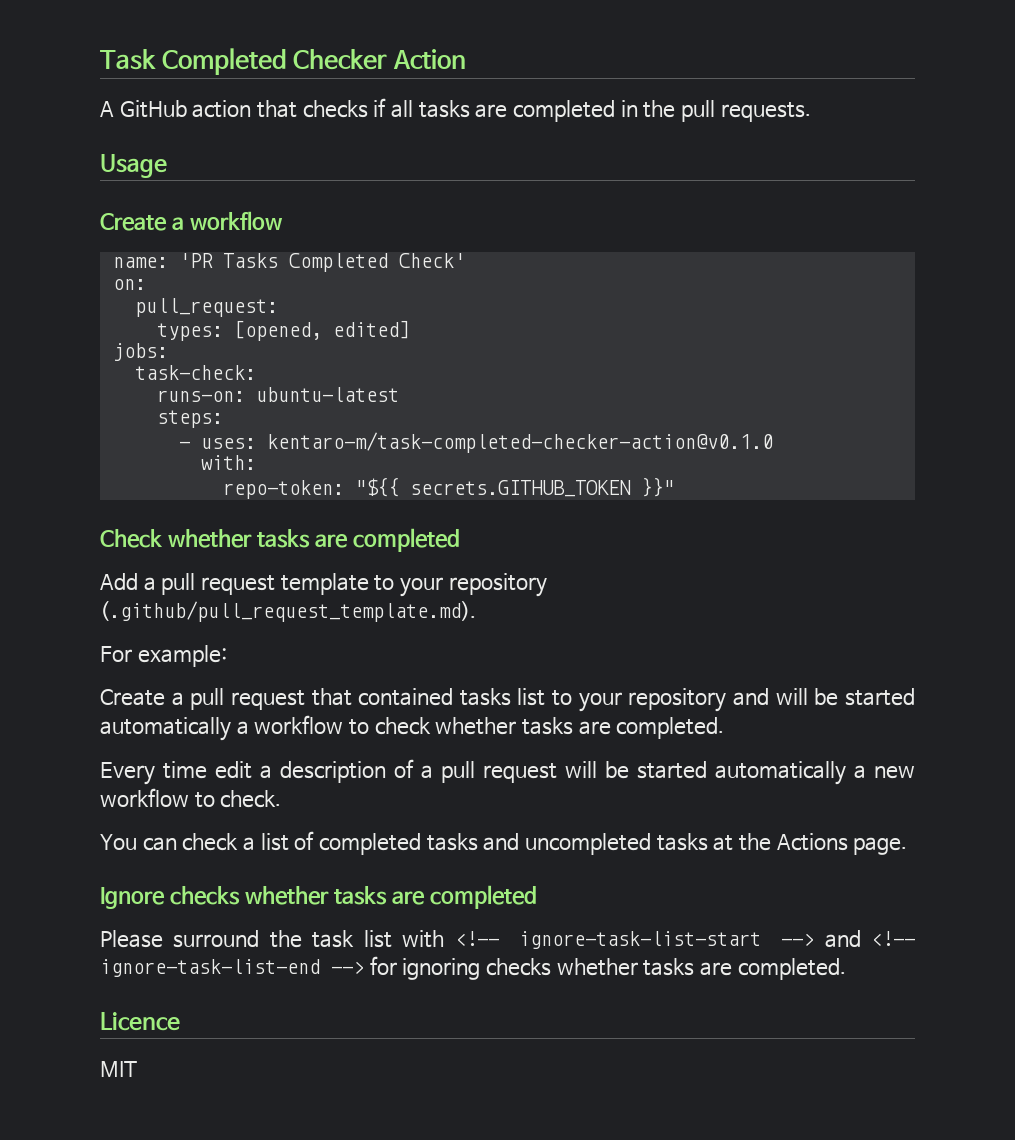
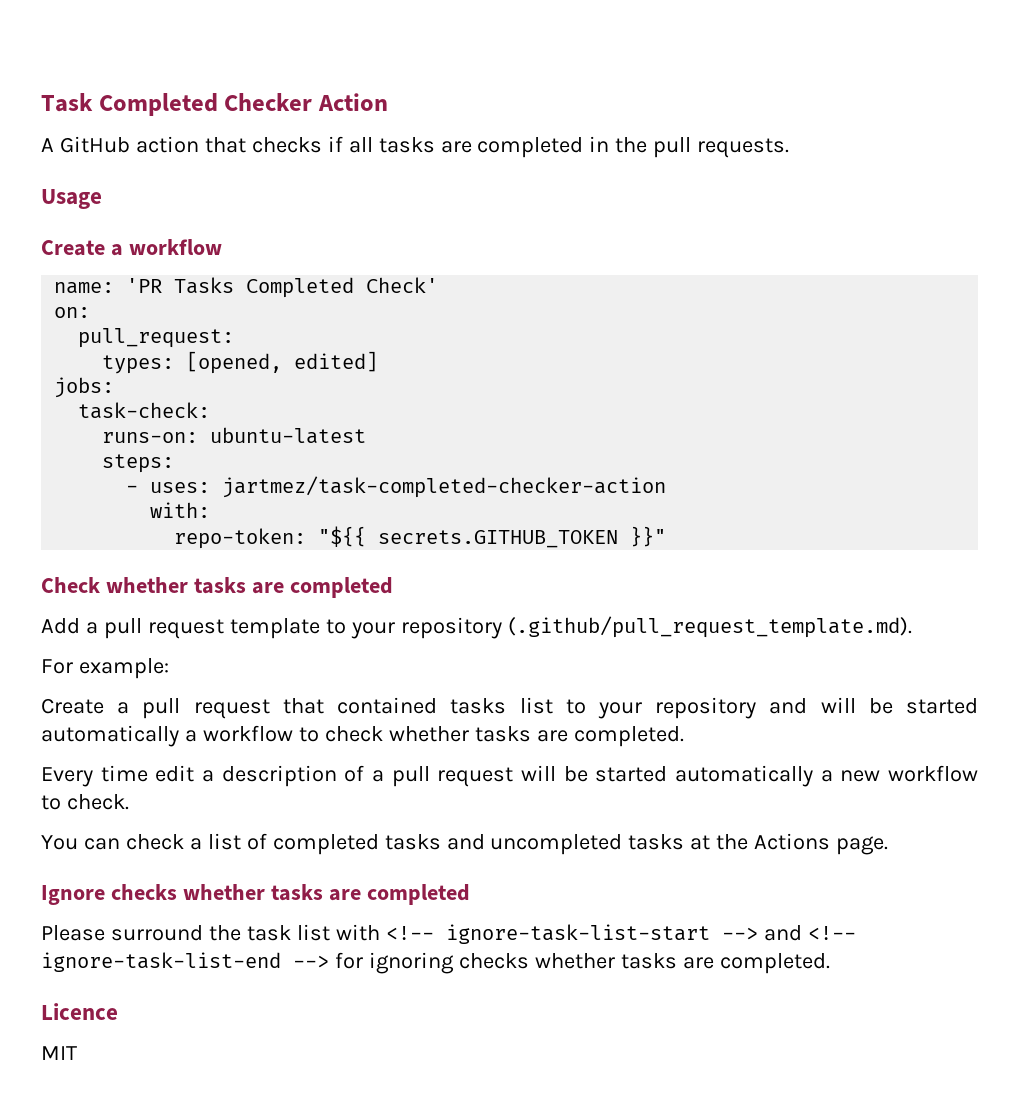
- - uses: kentaro-m/task-completed-checker-action@v0.1.0
+ - uses: jartmez/task-completed-checker-action

